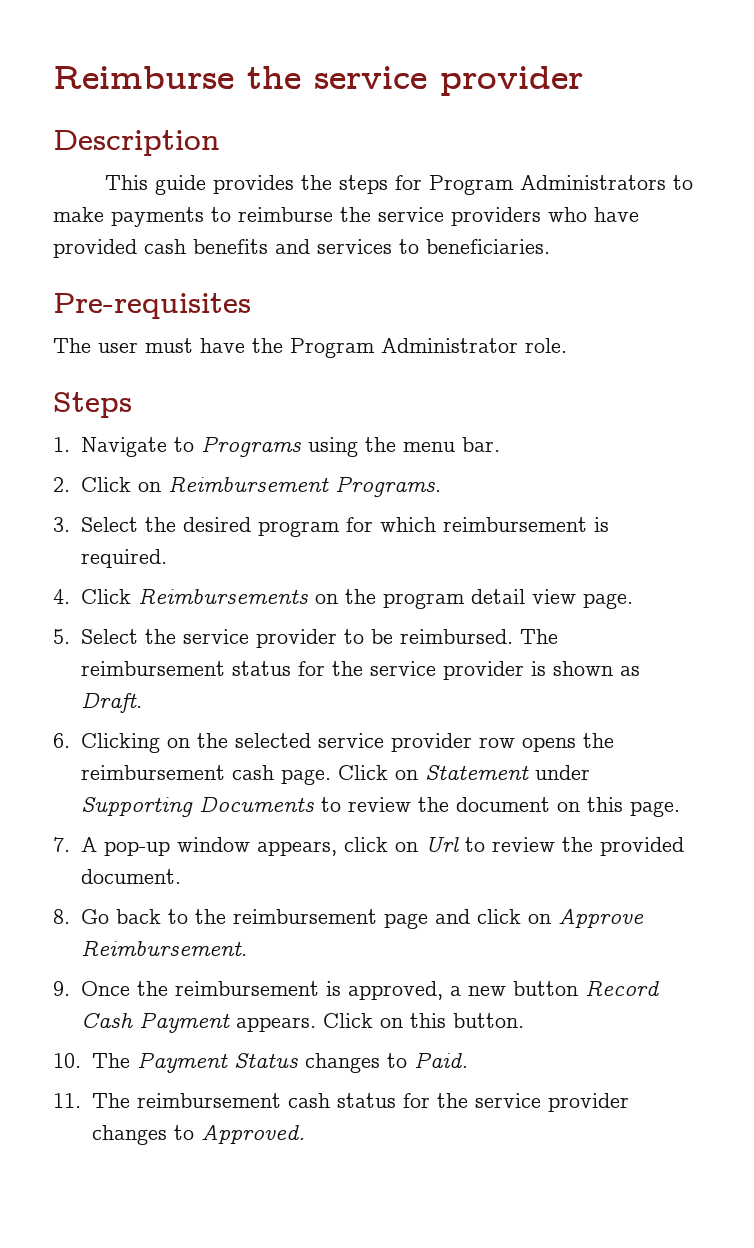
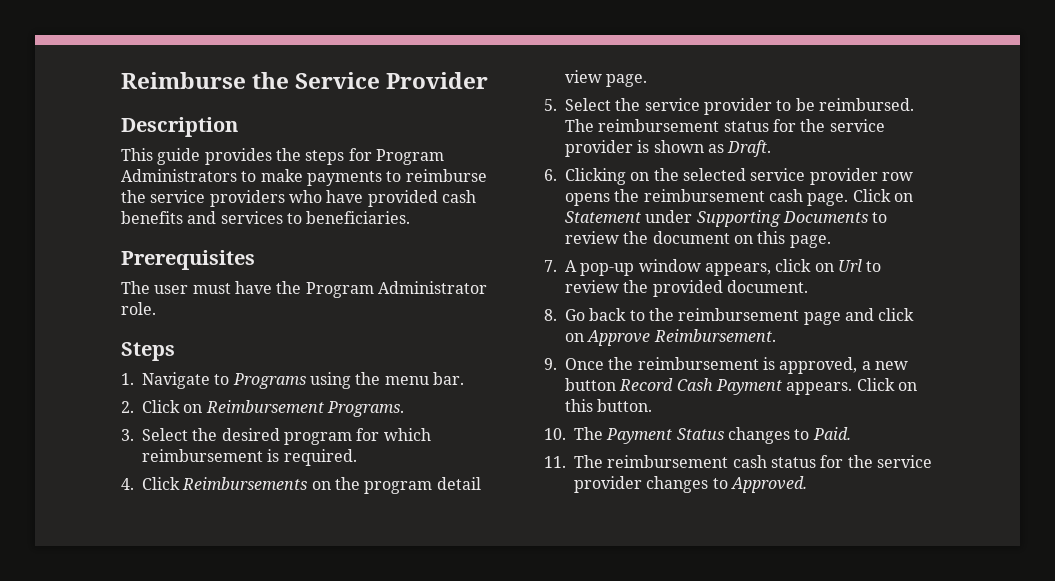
- Reimburse the service provider
+ Reimburse the Service Provider
- Pre-requisites
+ Prerequisites

